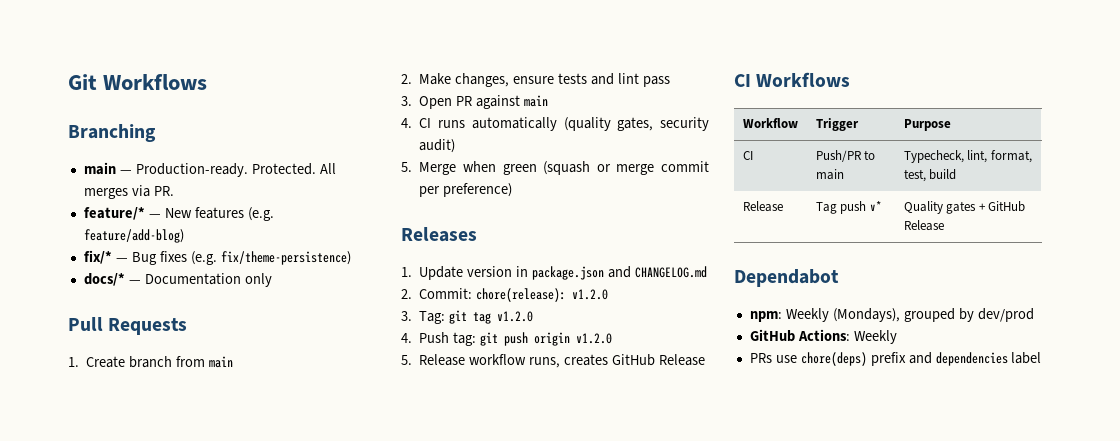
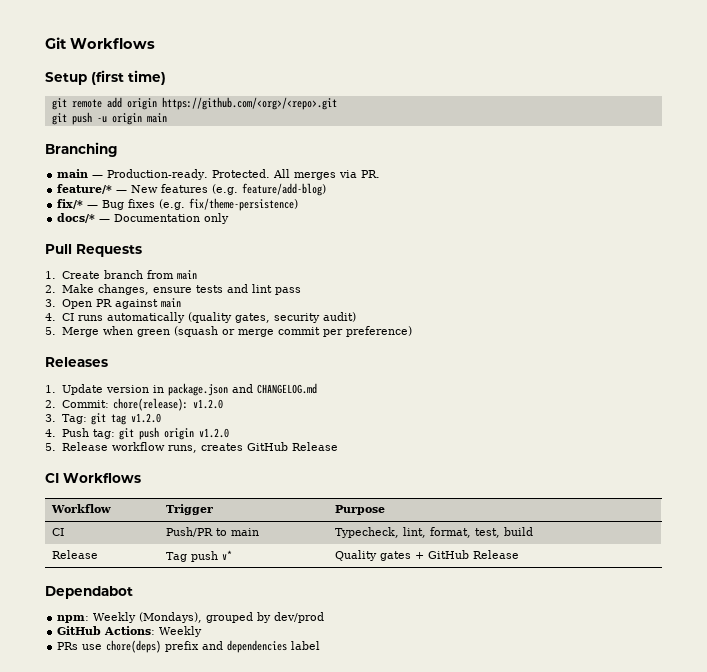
+ Setup (first time)
+ git remote add origin https://github.com/<org>/<repo>.git
+ git push -u origin main

